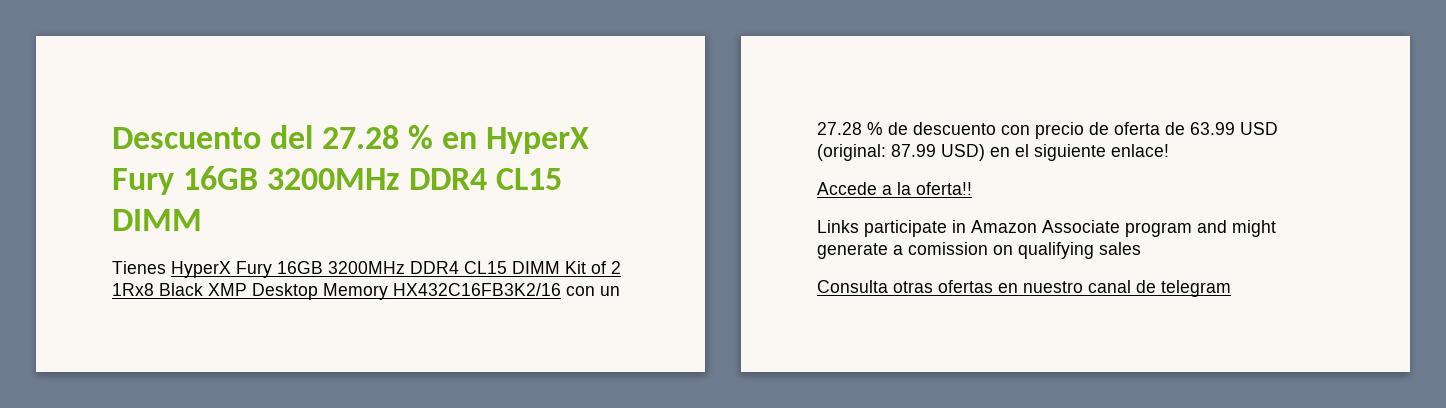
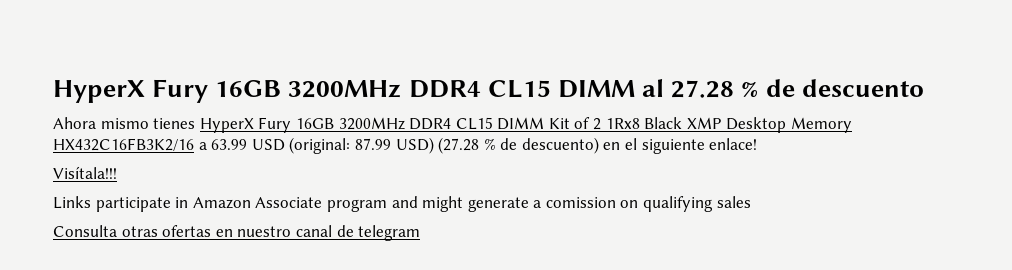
- Descuento del 27.28 % en HyperX Fury 16GB 3200MHz DDR4 CL15 DIMM
- Tienes HyperX Fury 16GB 3200MHz DDR4 CL15 DIMM Kit of 2 1Rx8 Black XMP Desktop Memory HX432C16FB3K2/16 con un 27.28 % de descuento con precio de oferta de 63.99 USD (original: 87.99 USD) en el siguiente enlace!
+ HyperX Fury 16GB 3200MHz DDR4 CL15 DIMM al 27.28 % de descuento
+ Ahora mismo tienes HyperX Fury 16GB 3200MHz DDR4 CL15 DIMM Kit of 2 1Rx8 Black XMP Desktop Memory HX432C16FB3K2/16 a 63.99 USD (original: 87.99 USD) (27.28 % de descuento) en el siguiente enlace!
- Accede a la oferta!!
+ Visítala!!!

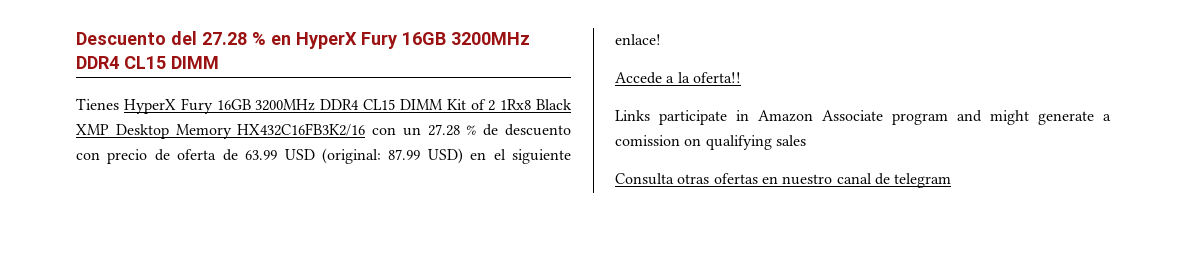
- HyperX Fury 16GB 3200MHz DDR4 CL15 DIMM al 27.28 % de descuento
- Ahora mismo tienes HyperX Fury 16GB 3200MHz DDR4 CL15 DIMM Kit of 2 1Rx8 Black XMP Desktop Memory HX432C16FB3K2/16 a 63.99 USD (original: 87.99 USD) (27.28 % de descuento) en el siguiente enlace!
+ Descuento del 27.28 % en HyperX Fury 16GB 3200MHz DDR4 CL15 DIMM
+ Tienes HyperX Fury 16GB 3200MHz DDR4 CL15 DIMM Kit of 2 1Rx8 Black XMP Desktop Memory HX432C16FB3K2/16 con un 27.28 % de descuento con precio de oferta de 63.99 USD (original: 87.99 USD) en el siguiente enlace!
- Visítala!!!
+ Accede a la oferta!!

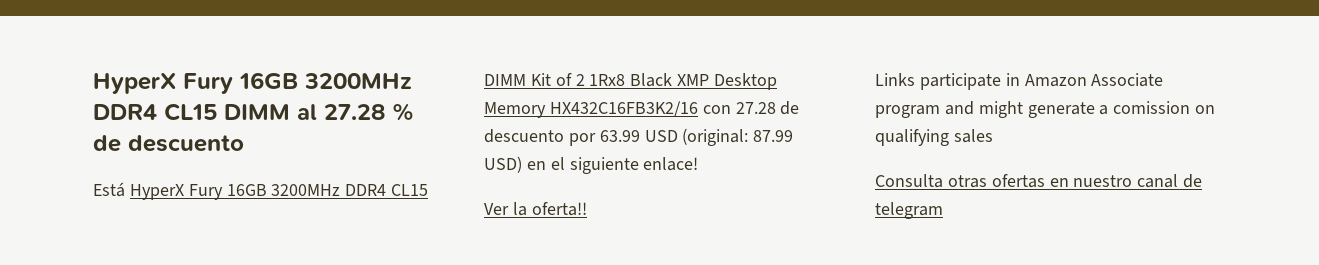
- Descuento del 27.28 % en HyperX Fury 16GB 3200MHz DDR4 CL15 DIMM
- Tienes HyperX Fury 16GB 3200MHz DDR4 CL15 DIMM Kit of 2 1Rx8 Black XMP Desktop Memory HX432C16FB3K2/16 con un 27.28 % de descuento con precio de oferta de 63.99 USD (original: 87.99 USD) en el siguiente enlace!
+ HyperX Fury 16GB 3200MHz DDR4 CL15 DIMM al 27.28 % de descuento
+ Está HyperX Fury 16GB 3200MHz DDR4 CL15 DIMM Kit of 2 1Rx8 Black XMP Desktop Memory HX432C16FB3K2/16 con 27.28 de descuento por 63.99 USD (original: 87.99 USD) en el siguiente enlace!
- Accede a la oferta!!
+ Ver la oferta!!

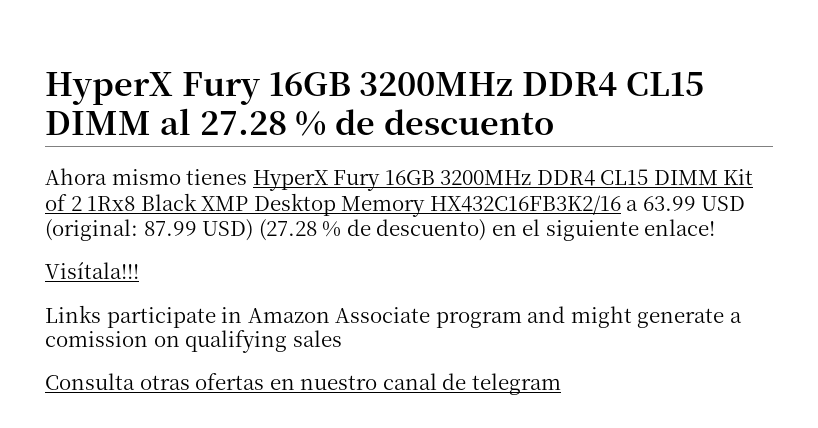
- Está HyperX Fury 16GB 3200MHz DDR4 CL15 DIMM Kit of 2 1Rx8 Black XMP Desktop Memory HX432C16FB3K2/16 con 27.28 de descuento por 63.99 USD (original: 87.99 USD) en el siguiente enlace!
+ Ahora mismo tienes HyperX Fury 16GB 3200MHz DDR4 CL15 DIMM Kit of 2 1Rx8 Black XMP Desktop Memory HX432C16FB3K2/16 a 63.99 USD (original: 87.99 USD) (27.28 % de descuento) en el siguiente enlace!
- Ver la oferta!!
+ Visítala!!!

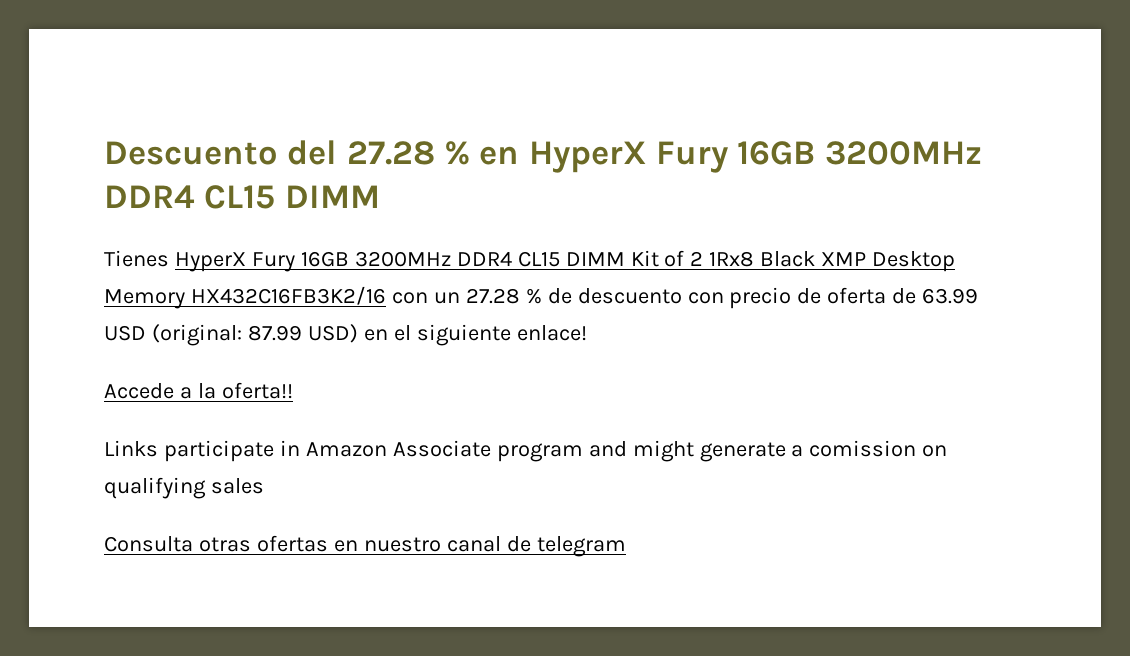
- HyperX Fury 16GB 3200MHz DDR4 CL15 DIMM al 27.28 % de descuento
- Ahora mismo tienes HyperX Fury 16GB 3200MHz DDR4 CL15 DIMM Kit of 2 1Rx8 Black XMP Desktop Memory HX432C16FB3K2/16 a 63.99 USD (original: 87.99 USD) (27.28 % de descuento) en el siguiente enlace!
+ Descuento del 27.28 % en HyperX Fury 16GB 3200MHz DDR4 CL15 DIMM
+ Tienes HyperX Fury 16GB 3200MHz DDR4 CL15 DIMM Kit of 2 1Rx8 Black XMP Desktop Memory HX432C16FB3K2/16 con un 27.28 % de descuento con precio de oferta de 63.99 USD (original: 87.99 USD) en el siguiente enlace!
- Visítala!!!
+ Accede a la oferta!!

